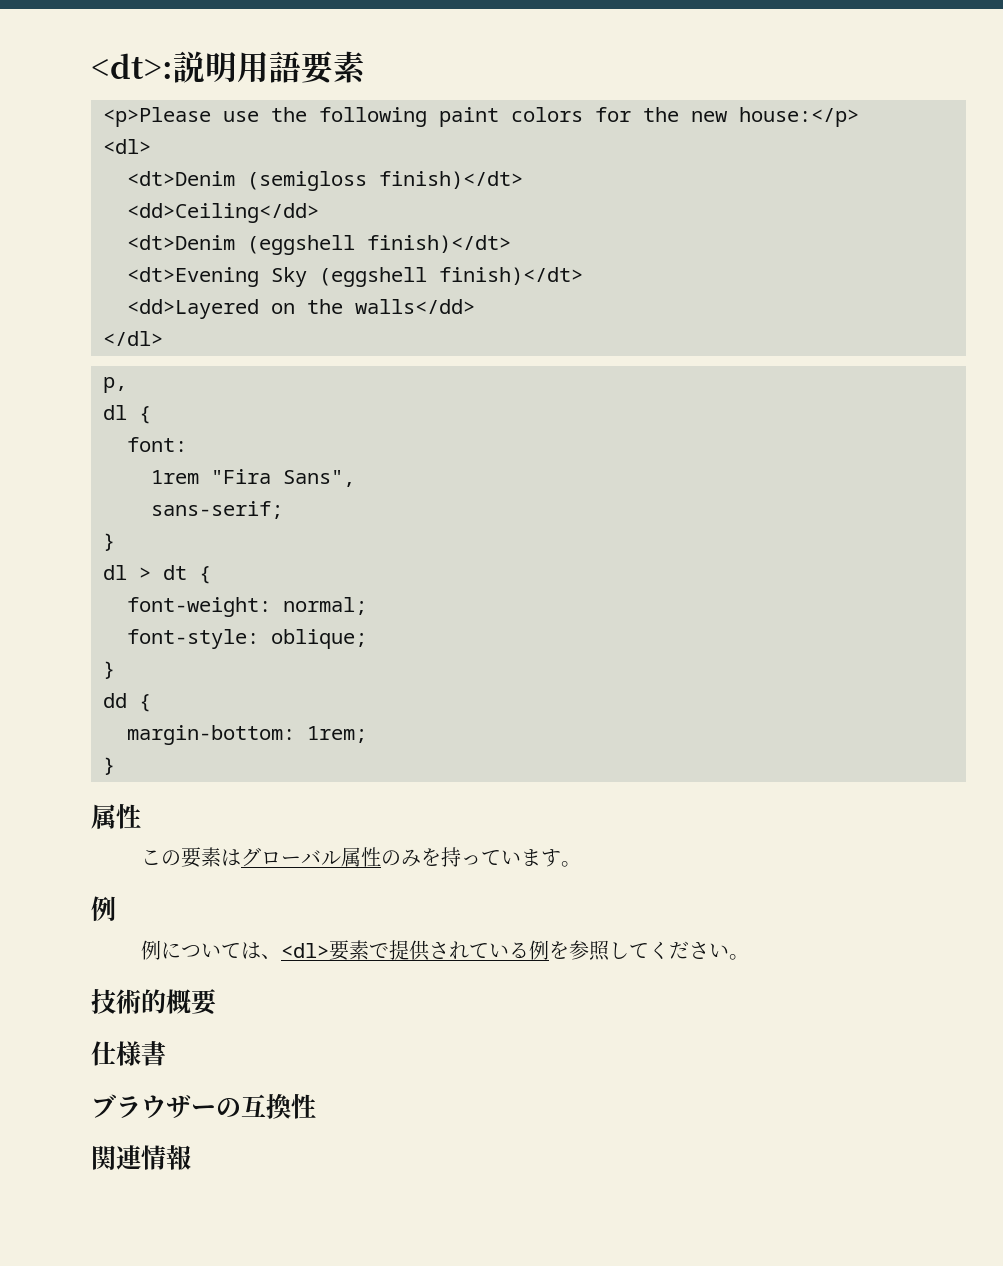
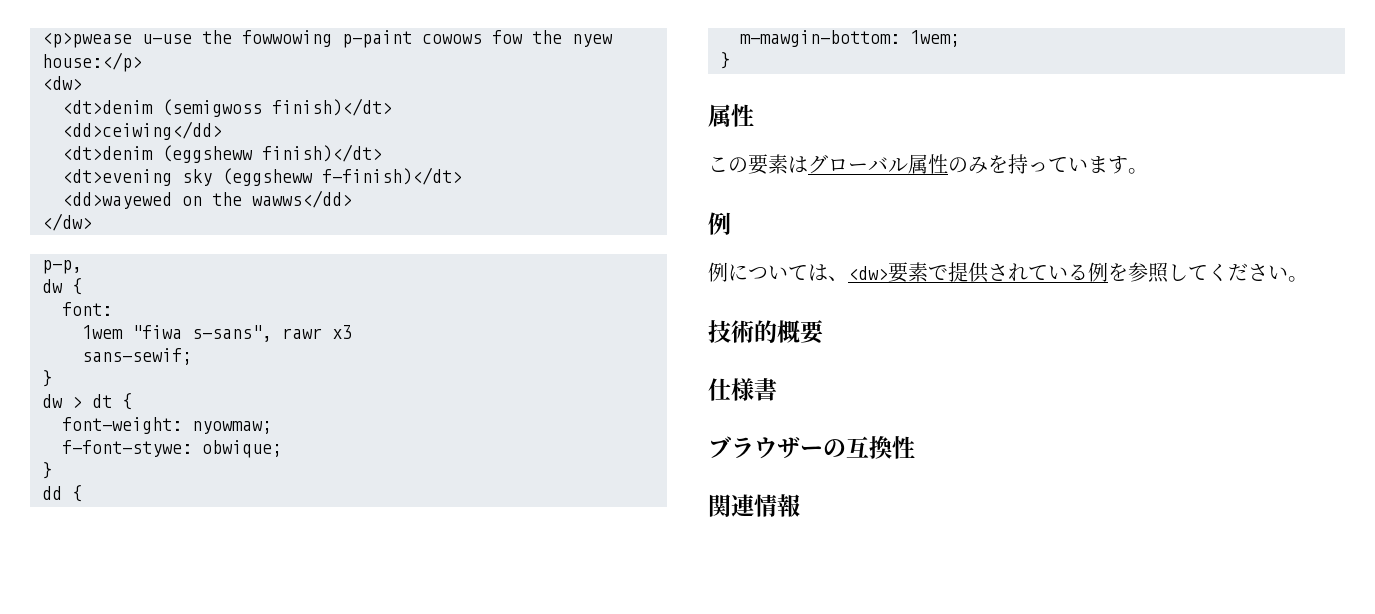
- <dt>:説明用語要素
- <p>Please use the following paint colors for the new house:</p>
- <dl>
- <dt>Denim (semigloss finish)</dt>
- <dd>Ceiling</dd>
- <dt>Denim (eggshell finish)</dt>
- <dt>Evening Sky (eggshell finish)</dt>
- <dd>Layered on the walls</dd>
- </dl>
- p,
- dl {
+ <p>pwease u-use the fowwowing p-paint cowows fow the nyew house:</p>
+ <dw>
+ <dt>denim (semigwoss finish)</dt>
+ <dd>ceiwing</dd>
+ <dt>denim (eggsheww finish)</dt>
+ <dt>evening sky (eggsheww f-finish)</dt>
+ <dd>wayewed on the wawws</dd>
+ </dw>
+ p-p,
+ dw {
  font:
- 1rem "Fira Sans",
- sans-serif;
+ 1wem "fiwa s-sans", rawr x3
+ sans-sewif;
  }
- dl > dt {
+ dw > dt {
- font-weight: normal;
- font-style: oblique;
+ font-weight: nyowmaw;
+ f-font-stywe: obwique;
- margin-bottom: 1rem;
+ m-mawgin-bottom: 1wem;
- 例については、<dl>要素で提供されている例を参照してください。
+ 例については、<dw>要素で提供されている例を参照してください。

